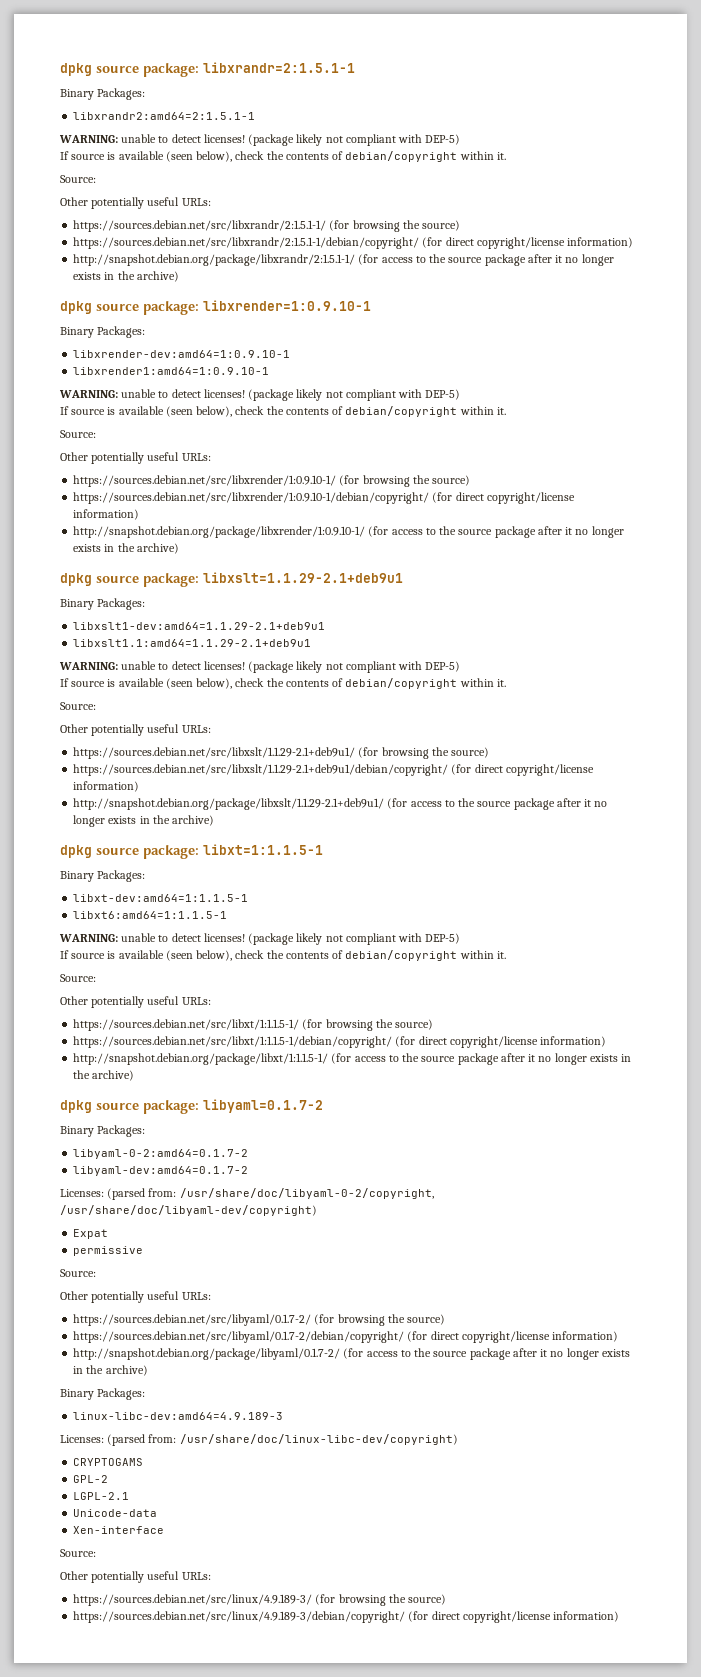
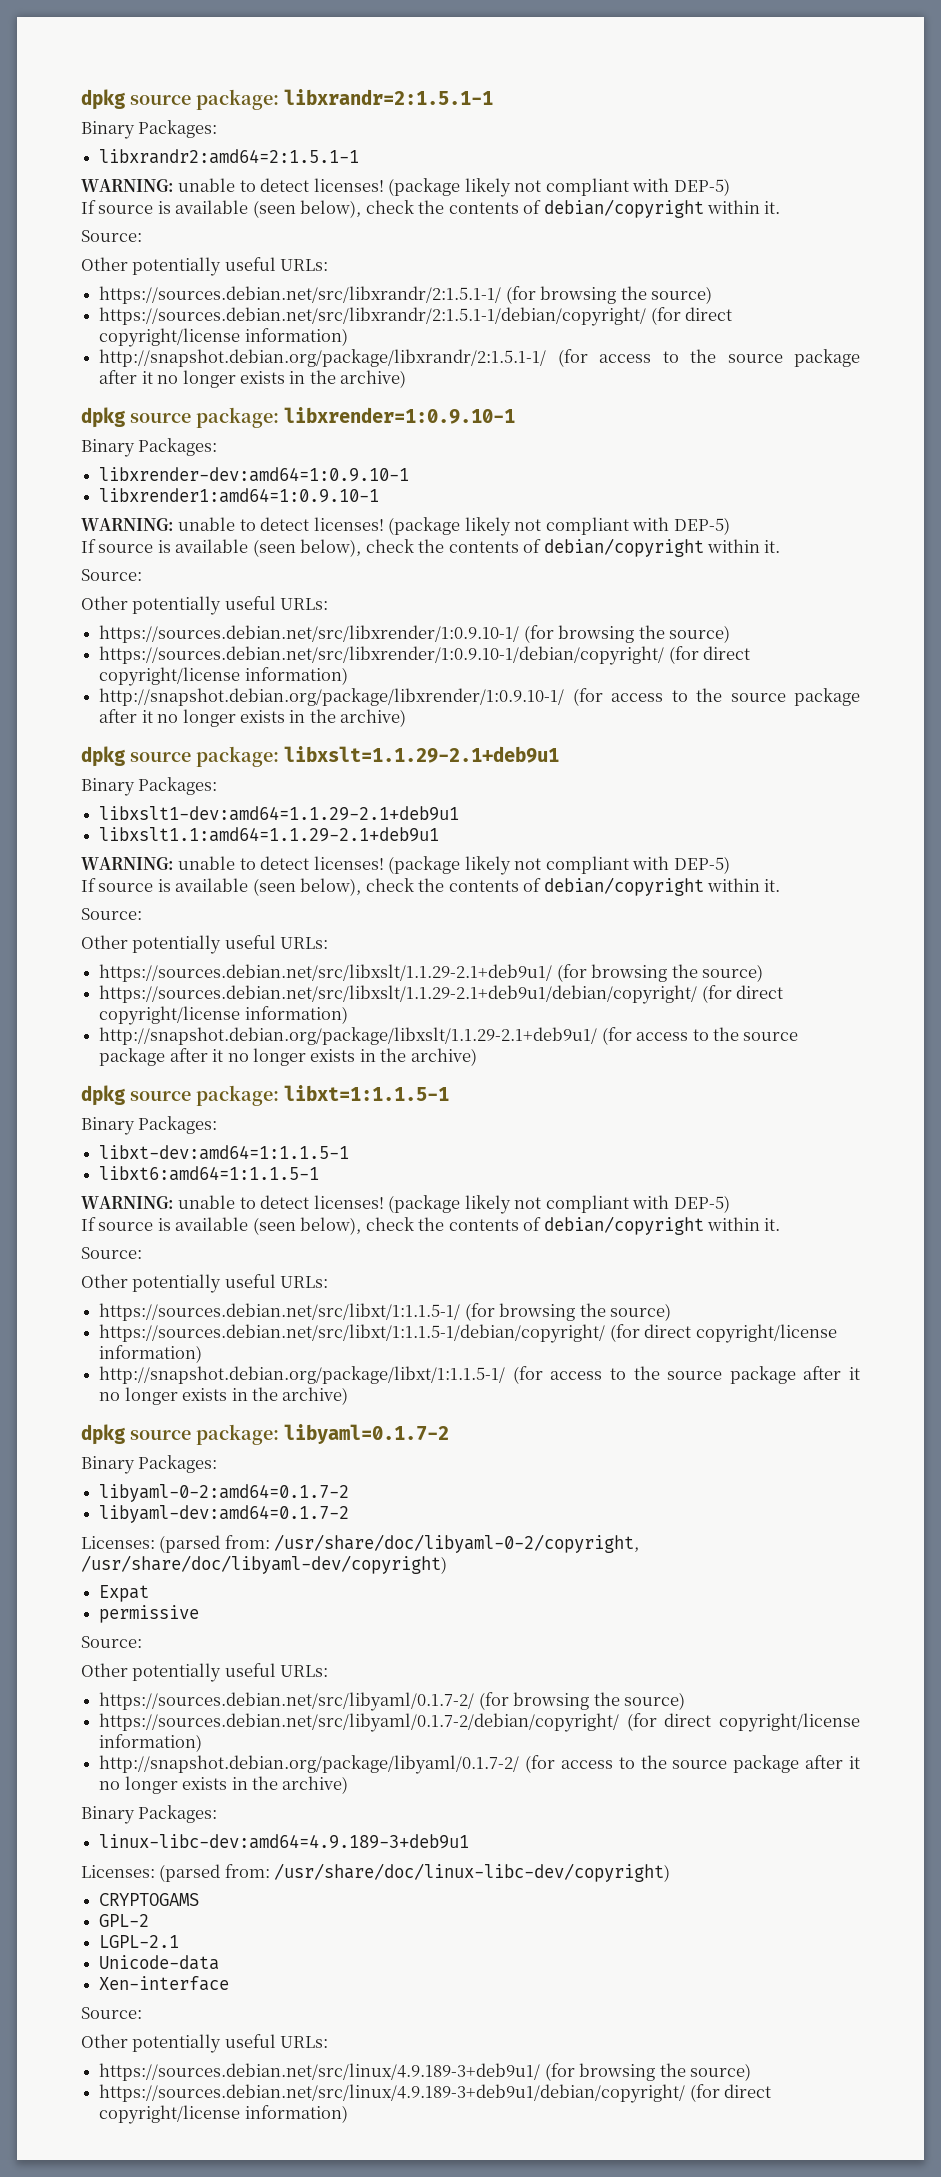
- linux-libc-dev:amd64=4.9.189-3
+ linux-libc-dev:amd64=4.9.189-3+deb9u1
- https://sources.debian.net/src/linux/4.9.189-3/ (for browsing the source)
- https://sources.debian.net/src/linux/4.9.189-3/debian/copyright/ (for direct copyright/license information)
+ https://sources.debian.net/src/linux/4.9.189-3+deb9u1/ (for browsing the source)
+ https://sources.debian.net/src/linux/4.9.189-3+deb9u1/debian/copyright/ (for direct copyright/license information)

